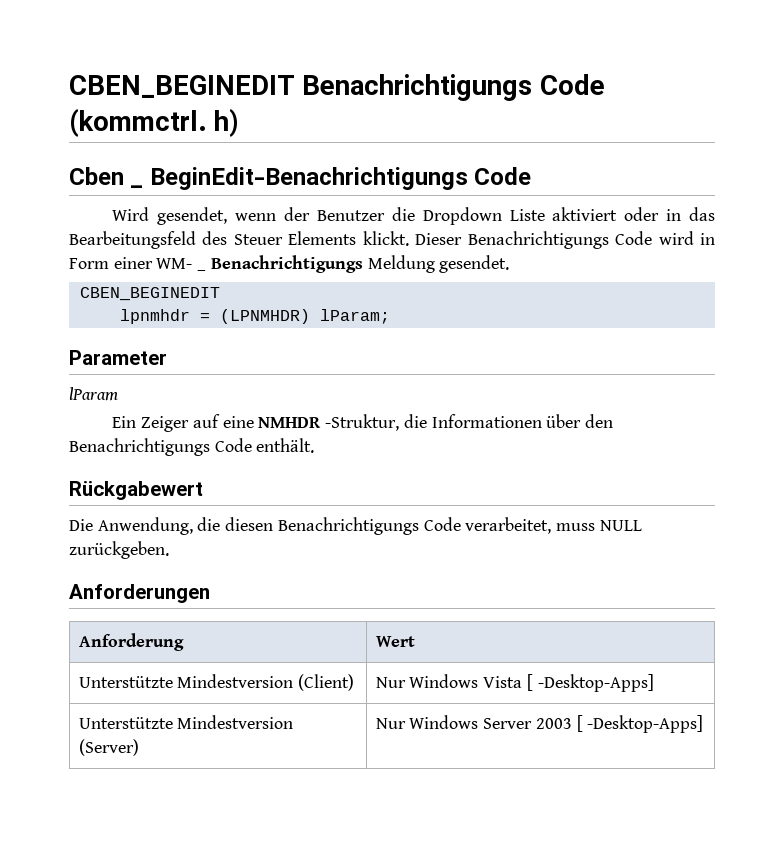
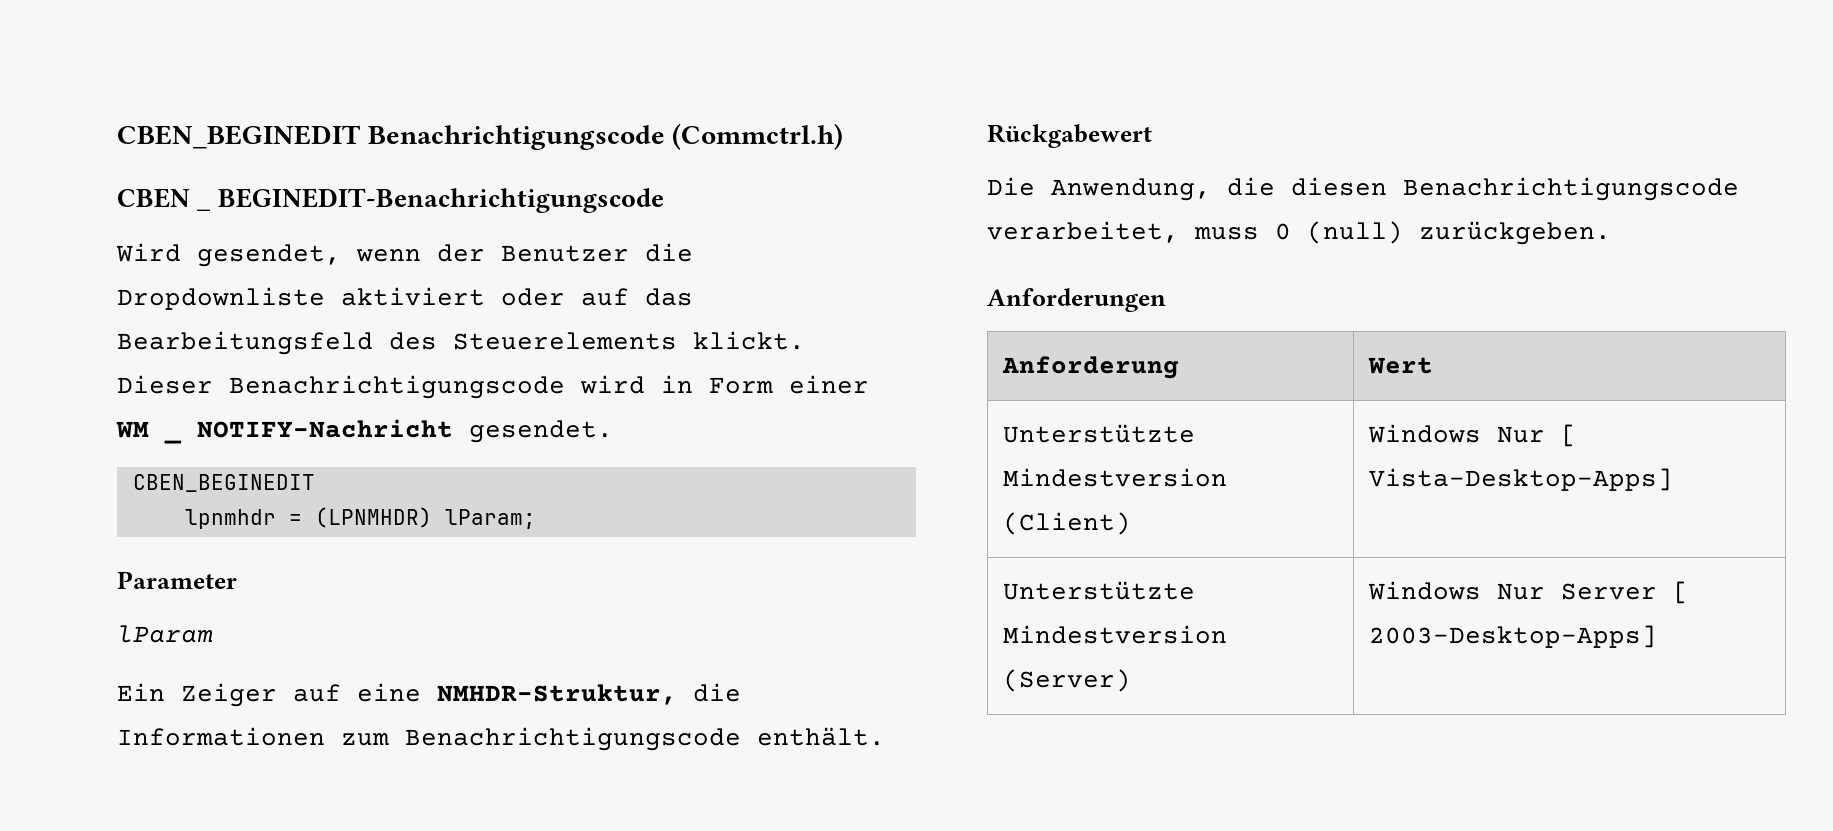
- CBEN_BEGINEDIT Benachrichtigungs Code (kommctrl. h)
- Cben _ BeginEdit-Benachrichtigungs Code
+ CBEN_BEGINEDIT Benachrichtigungscode (Commctrl.h)
+ CBEN _ BEGINEDIT-Benachrichtigungscode
- Wird gesendet, wenn der Benutzer die Dropdown Liste aktiviert oder in das Bearbeitungsfeld des Steuer Elements klickt. Dieser Benachrichtigungs Code wird in Form einer WM- _ Benachrichtigungs Meldung gesendet.
+ Wird gesendet, wenn der Benutzer die Dropdownliste aktiviert oder auf das Bearbeitungsfeld des Steuerelements klickt. Dieser Benachrichtigungscode wird in Form einer WM _ NOTIFY-Nachricht gesendet.
- Ein Zeiger auf eine NMHDR -Struktur, die Informationen über den Benachrichtigungs Code enthält.
+ Ein Zeiger auf eine NMHDR-Struktur, die Informationen zum Benachrichtigungscode enthält.
- Die Anwendung, die diesen Benachrichtigungs Code verarbeitet, muss NULL zurückgeben.
+ Die Anwendung, die diesen Benachrichtigungscode verarbeitet, muss 0 (null) zurückgeben.
- Unterstützte Mindestversion (Client) | Nur Windows Vista [ -Desktop-Apps]
- Unterstützte Mindestversion (Server) | Nur Windows Server 2003 [ -Desktop-Apps]
+ Unterstützte Mindestversion (Client) | Windows Nur [ Vista-Desktop-Apps]
+ Unterstützte Mindestversion (Server) | Windows Nur Server [ 2003-Desktop-Apps]

